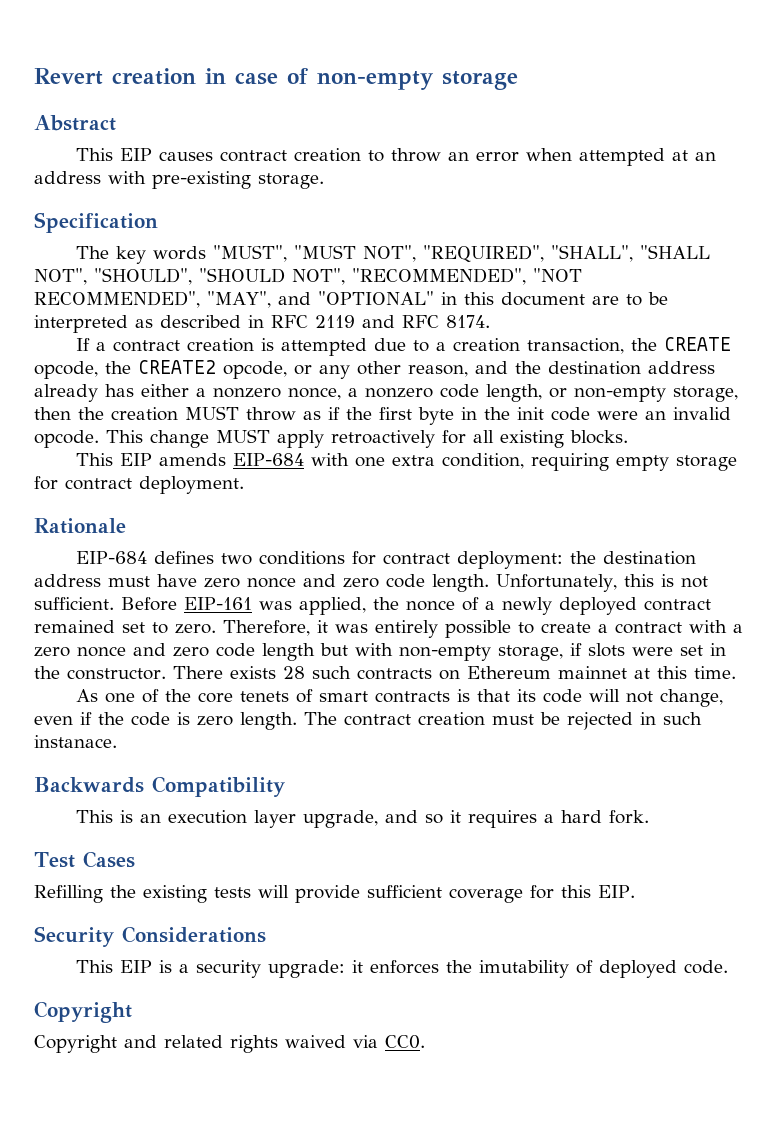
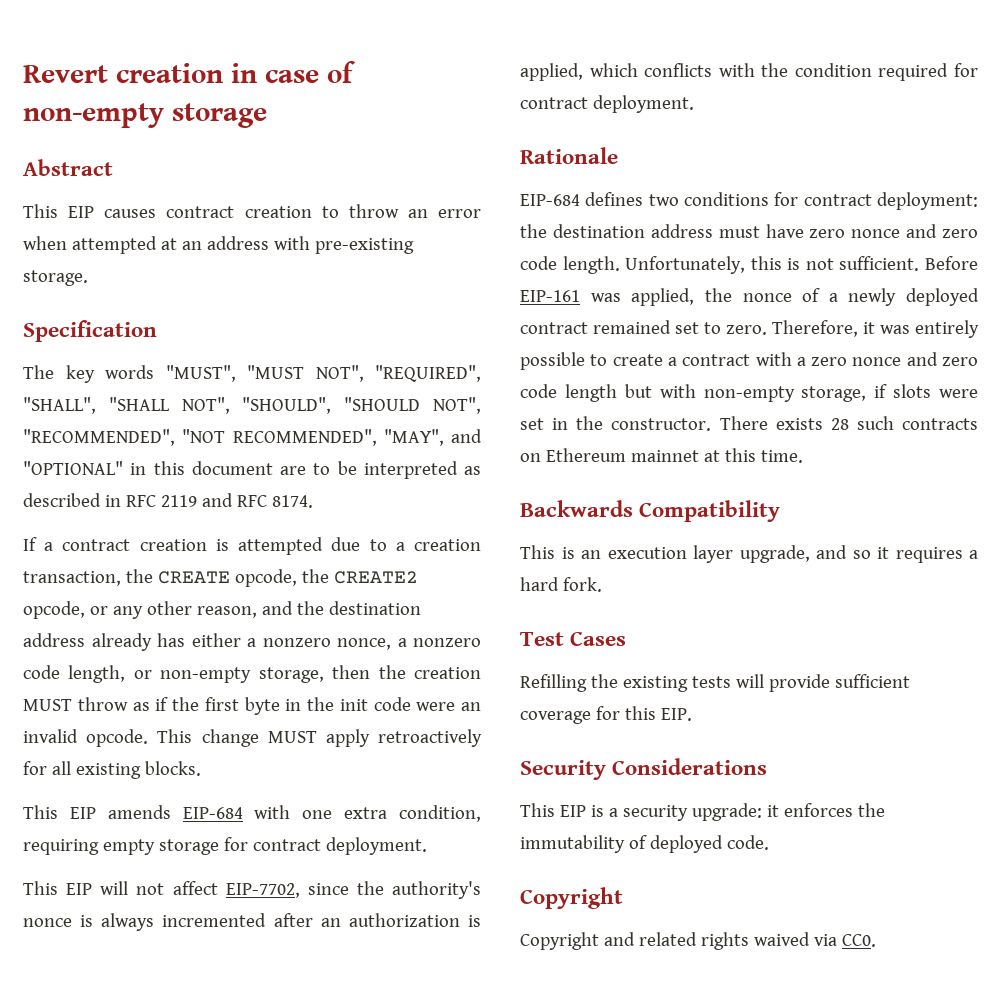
+ This EIP will not affect EIP-7702, since the authority's nonce is always incremented after an authorization is applied, which conflicts with the condition required for contract deployment.
- As one of the core tenets of smart contracts is that its code will not change, even if the code is zero length. The contract creation must be rejected in such instanace.
- This EIP is a security upgrade: it enforces the imutability of deployed code.
+ This EIP is a security upgrade: it enforces the immutability of deployed code.

